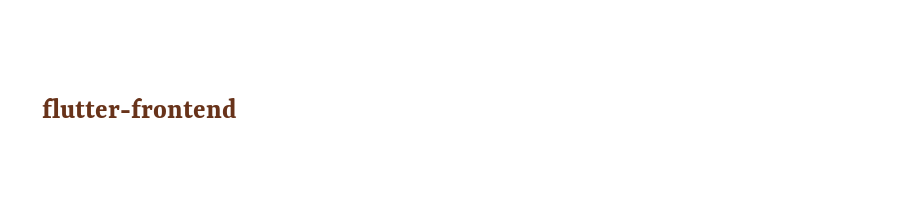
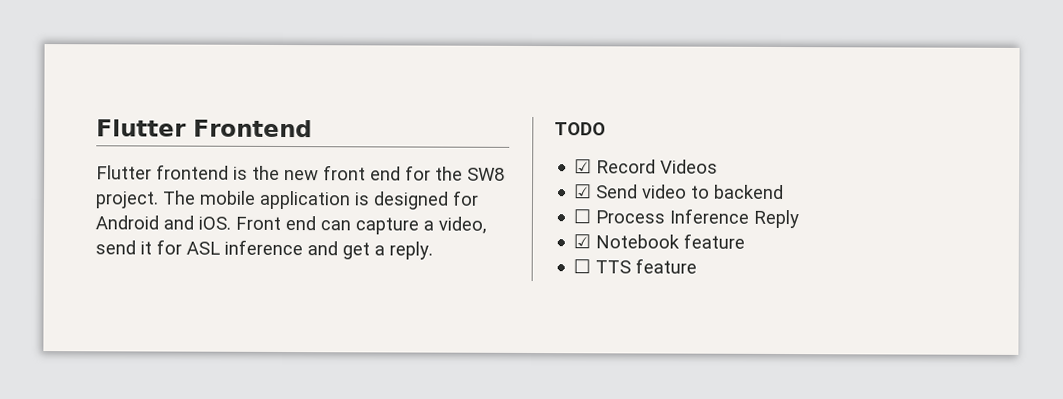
- flutter-frontend
+ Flutter Frontend
+ Flutter frontend is the new front end for the SW8 project. The mobile application is designed for Android and iOS. Front end can capture a video, send it for ASL inference and get a reply.
+ TODO
+ ☑ Record Videos
+ ☑ Send video to backend
+ ☐ Process Inference Reply
+ ☑ Notebook feature
+ ☐ TTS feature

